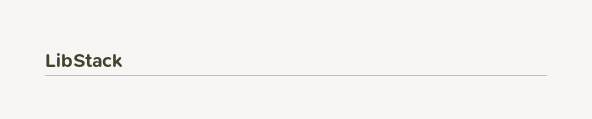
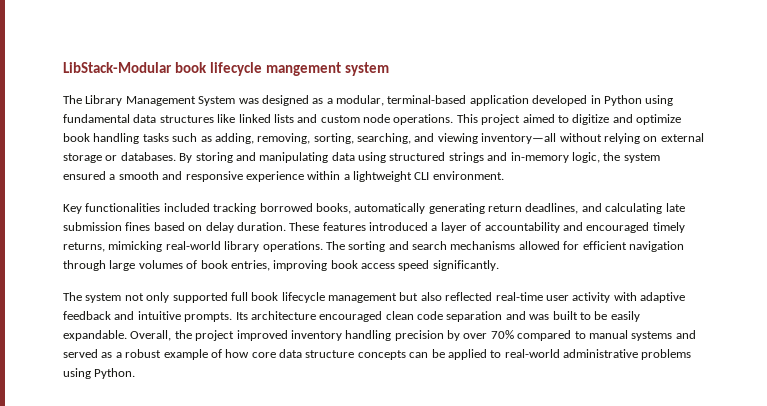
- LibStack
+ LibStack-Modular book lifecycle mangement system
+ The Library Management System was designed as a modular, terminal-based application developed in Python using fundamental data structures like linked lists and custom node operations. This project aimed to digitize and optimize book handling tasks such as adding, removing, sorting, searching, and viewing inventory—all without relying on external storage or databases. By storing and manipulating data using structured strings and in-memory logic, the system ensured a smooth and responsive experience within a lightweight CLI environment.
+ Key functionalities included tracking borrowed books, automatically generating return deadlines, and calculating late submission fines based on delay duration. These features introduced a layer of accountability and encouraged timely returns, mimicking real-world library operations. The sorting and search mechanisms allowed for efficient navigation through large volumes of book entries, improving book access speed significantly.
+ The system not only supported full book lifecycle management but also reflected real-time user activity with adaptive feedback and intuitive prompts. Its architecture encouraged clean code separation and was built to be easily expandable. Overall, the project improved inventory handling precision by over 70% compared to manual systems and served as a robust example of how core data structure concepts can be applied to real-world administrative problems using Python.

